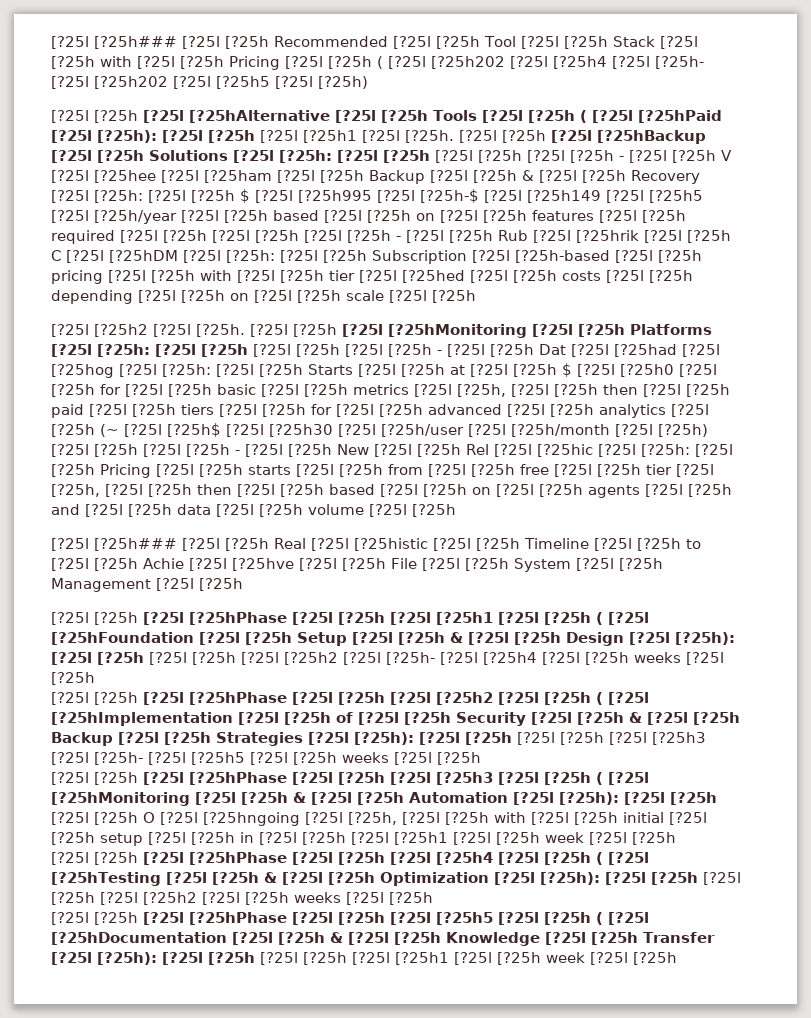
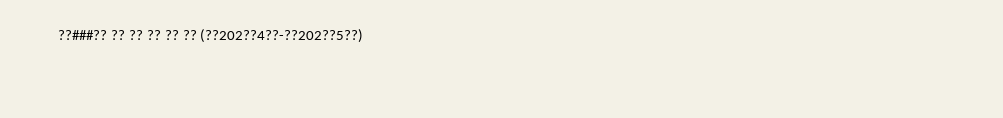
- [?25l [?25h### [?25l [?25h Recommended [?25l [?25h Tool [?25l [?25h Stack [?25l [?25h with [?25l [?25h Pricing [?25l [?25h ( [?25l [?25h202 [?25l [?25h4 [?25l [?25h- [?25l [?25h202 [?25l [?25h5 [?25l [?25h)
- [?25l [?25h [?25l [?25hAlternative [?25l [?25h Tools [?25l [?25h ( [?25l [?25hPaid [?25l [?25h): [?25l [?25h [?25l [?25h1 [?25l [?25h. [?25l [?25h [?25l [?25hBackup [?25l [?25h Solutions [?25l [?25h: [?25l [?25h [?25l [?25h [?25l [?25h - [?25l [?25h V [?25l [?25hee [?25l [?25ham [?25l [?25h Backup [?25l [?25h & [?25l [?25h Recovery [?25l [?25h: [?25l [?25h $ [?25l [?25h995 [?25l [?25h-$ [?25l [?25h149 [?25l [?25h5 [?25l [?25h/year [?25l [?25h based [?25l [?25h on [?25l [?25h features [?25l [?25h required [?25l [?25h [?25l [?25h [?25l [?25h - [?25l [?25h Rub [?25l [?25hrik [?25l [?25h C [?25l [?25hDM [?25l [?25h: [?25l [?25h Subscription [?25l [?25h-based [?25l [?25h pricing [?25l [?25h with [?25l [?25h tier [?25l [?25hed [?25l [?25h costs [?25l [?25h depending [?25l [?25h on [?25l [?25h scale [?25l [?25h
- [?25l [?25h2 [?25l [?25h. [?25l [?25h [?25l [?25hMonitoring [?25l [?25h Platforms [?25l [?25h: [?25l [?25h [?25l [?25h [?25l [?25h - [?25l [?25h Dat [?25l [?25had [?25l [?25hog [?25l [?25h: [?25l [?25h Starts [?25l [?25h at [?25l [?25h $ [?25l [?25h0 [?25l [?25h for [?25l [?25h basic [?25l [?25h metrics [?25l [?25h, [?25l [?25h then [?25l [?25h paid [?25l [?25h tiers [?25l [?25h for [?25l [?25h advanced [?25l [?25h analytics [?25l [?25h (~ [?25l [?25h$ [?25l [?25h30 [?25l [?25h/user [?25l [?25h/month [?25l [?25h) [?25l [?25h [?25l [?25h - [?25l [?25h New [?25l [?25h Rel [?25l [?25hic [?25l [?25h: [?25l [?25h Pricing [?25l [?25h starts [?25l [?25h from [?25l [?25h free [?25l [?25h tier [?25l [?25h, [?25l [?25h then [?25l [?25h based [?25l [?25h on [?25l [?25h agents [?25l [?25h and [?25l [?25h data [?25l [?25h volume [?25l [?25h
- [?25l [?25h### [?25l [?25h Real [?25l [?25histic [?25l [?25h Timeline [?25l [?25h to [?25l [?25h Achie [?25l [?25hve [?25l [?25h File [?25l [?25h System [?25l [?25h Management [?25l [?25h
- [?25l [?25h [?25l [?25hPhase [?25l [?25h [?25l [?25h1 [?25l [?25h ( [?25l [?25hFoundation [?25l [?25h Setup [?25l [?25h & [?25l [?25h Design [?25l [?25h): [?25l [?25h [?25l [?25h [?25l [?25h2 [?25l [?25h- [?25l [?25h4 [?25l [?25h weeks [?25l [?25h
- [?25l [?25h [?25l [?25hPhase [?25l [?25h [?25l [?25h2 [?25l [?25h ( [?25l [?25hImplementation [?25l [?25h of [?25l [?25h Security [?25l [?25h & [?25l [?25h Backup [?25l [?25h Strategies [?25l [?25h): [?25l [?25h [?25l [?25h [?25l [?25h3 [?25l [?25h- [?25l [?25h5 [?25l [?25h weeks [?25l [?25h
- [?25l [?25h [?25l [?25hPhase [?25l [?25h [?25l [?25h3 [?25l [?25h ( [?25l [?25hMonitoring [?25l [?25h & [?25l [?25h Automation [?25l [?25h): [?25l [?25h [?25l [?25h O [?25l [?25hngoing [?25l [?25h, [?25l [?25h with [?25l [?25h initial [?25l [?25h setup [?25l [?25h in [?25l [?25h [?25l [?25h1 [?25l [?25h week [?25l [?25h
- [?25l [?25h [?25l [?25hPhase [?25l [?25h [?25l [?25h4 [?25l [?25h ( [?25l [?25hTesting [?25l [?25h & [?25l [?25h Optimization [?25l [?25h): [?25l [?25h [?25l [?25h [?25l [?25h2 [?25l [?25h weeks [?25l [?25h
- [?25l [?25h [?25l [?25hPhase [?25l [?25h [?25l [?25h5 [?25l [?25h ( [?25l [?25hDocumentation [?25l [?25h & [?25l [?25h Knowledge [?25l [?25h Transfer [?25l [?25h): [?25l [?25h [?25l [?25h [?25l [?25h1 [?25l [?25h week [?25l [?25h
+ ??###?? ?? ?? ?? ?? ?? (??202??4??-??202??5??)

